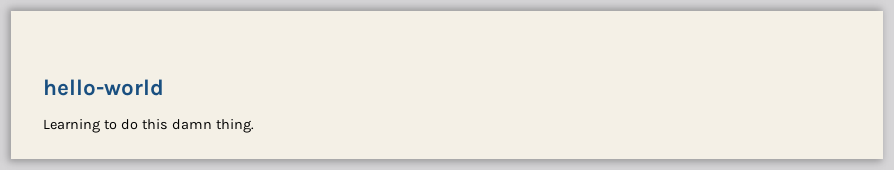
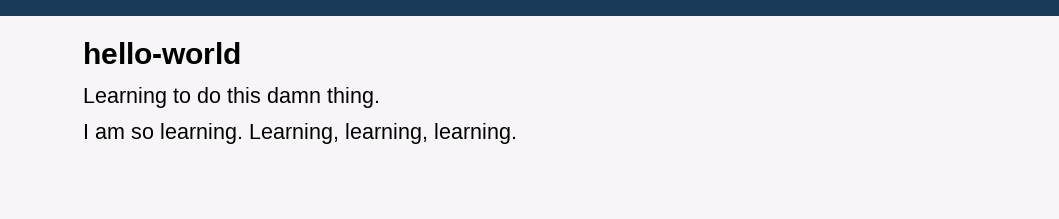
+ I am so learning. Learning, learning, learning.

